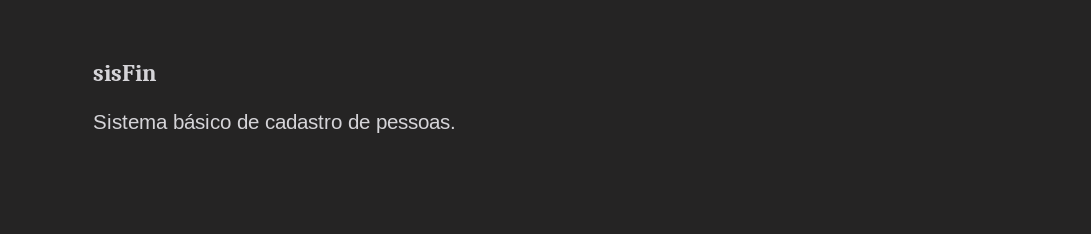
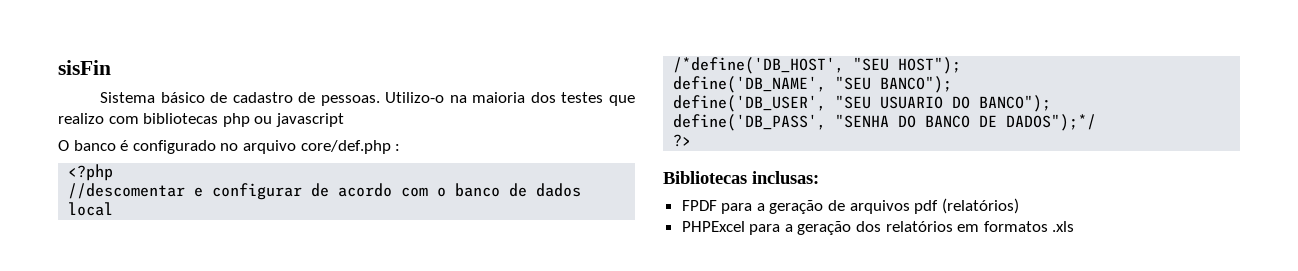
+ Utilizo-o na maioria dos testes que realizo com bibliotecas php ou javascript
+ O banco é configurado no arquivo core/def.php :
+ <?php
+ //descomentar e configurar de acordo com o banco de dados local
+ /*define('DB_HOST', "SEU HOST");
+ define('DB_NAME', "SEU BANCO");
+ define('DB_USER', "SEU USUARIO DO BANCO");
+ define('DB_PASS', "SENHA DO BANCO DE DADOS");*/
+ ?>
+ Bibliotecas inclusas:
+ FPDF para a geração de arquivos pdf (relatórios)
+ PHPExcel para a geração dos relatórios em formatos .xls

